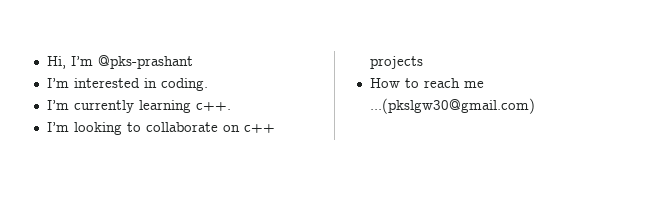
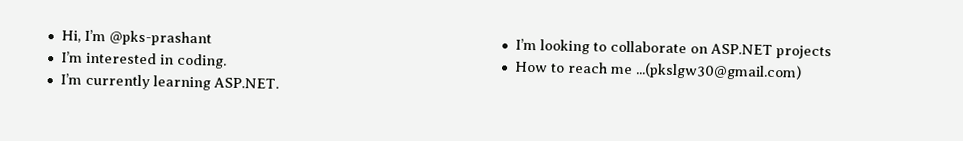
- I’m currently learning c++.
+ I’m currently learning ASP.NET.
- I’m looking to collaborate on c++ projects
+ I’m looking to collaborate on ASP.NET projects

